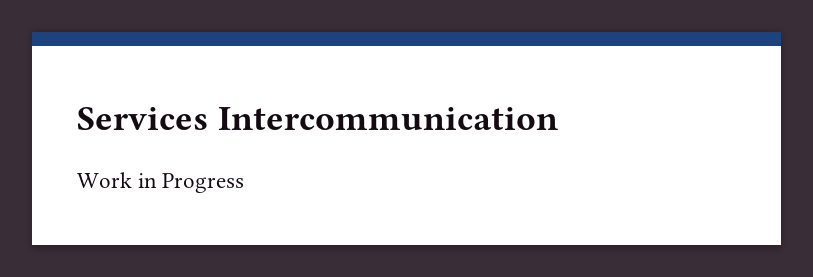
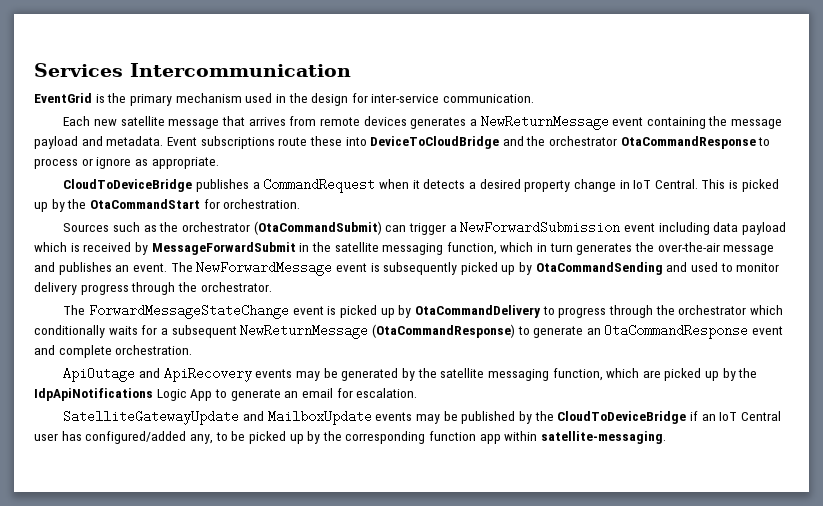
- Work in Progress
+ EventGrid is the primary mechanism used in the design for inter-service communication.
+ Each new satellite message that arrives from remote devices generates a NewReturnMessage event containing the message payload and metadata. Event subscriptions route these into DeviceToCloudBridge and the orchestrator OtaCommandResponse to process or ignore as appropriate.
+ CloudToDeviceBridge publishes a CommandRequest when it detects a desired property change in IoT Central. This is picked up by the OtaCommandStart for orchestration.
+ Sources such as the orchestrator (OtaCommandSubmit) can trigger a NewForwardSubmission event including data payload which is received by MessageForwardSubmit in the satellite messaging function, which in turn generates the over-the-air message and publishes an event. The NewForwardMessage event is subsequently picked up by OtaCommandSending and used to monitor delivery progress through the orchestrator.
+ The ForwardMessageStateChange event is picked up by OtaCommandDelivery to progress through the orchestrator which conditionally waits for a subsequent NewReturnMessage (OtaCommandResponse) to generate an OtaCommandResponse event and complete orchestration.
+ ApiOutage and ApiRecovery events may be generated by the satellite messaging function, which are picked up by the IdpApiNotifications Logic App to generate an email for escalation.
+ SatelliteGatewayUpdate and MailboxUpdate events may be published by the CloudToDeviceBridge if an IoT Central user has configured/added any, to be picked up by the corresponding function app within satellite-messaging.

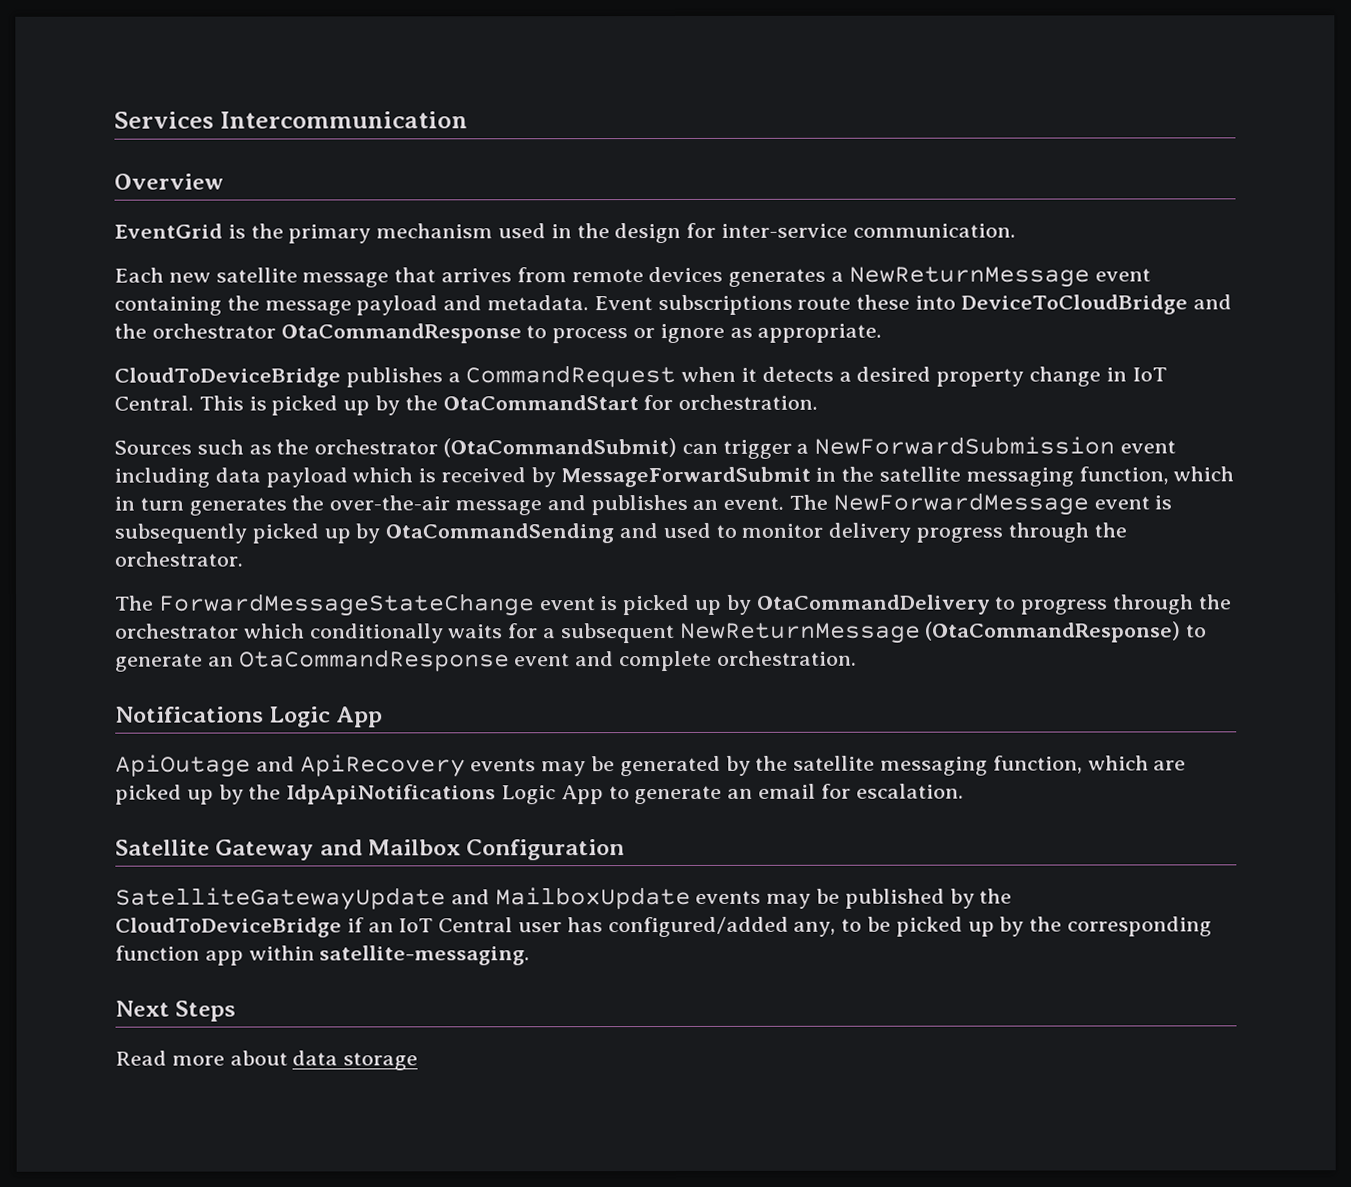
+ Overview
+ Notifications Logic App
+ Satellite Gateway and Mailbox Configuration
+ Next Steps
+ Read more about data storage

